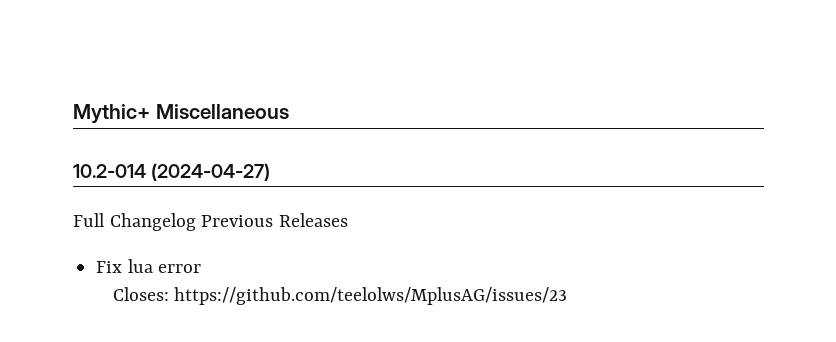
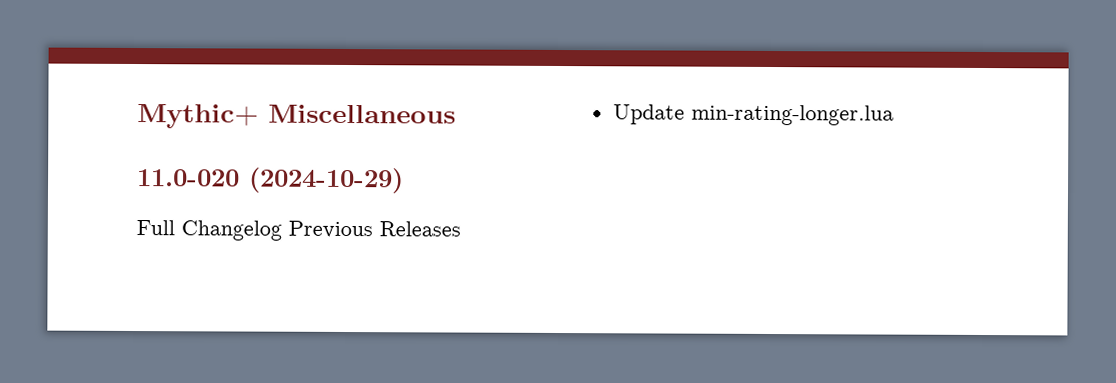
- 10.2-014 (2024-04-27)
+ 11.0-020 (2024-10-29)
- Fix lua error
- Closes: https://github.com/teelolws/MplusAG/issues/23
+ Update min-rating-longer.lua

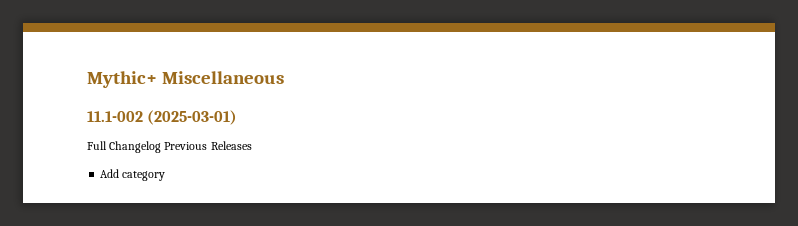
- 11.0-020 (2024-10-29)
+ 11.1-002 (2025-03-01)
- Update min-rating-longer.lua
+ Add category

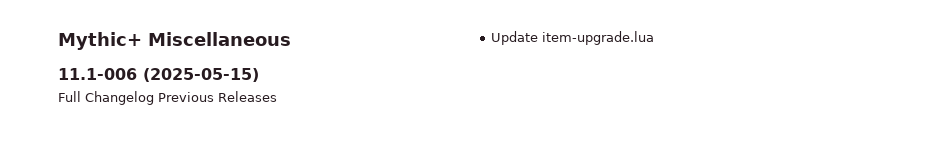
- 11.1-002 (2025-03-01)
+ 11.1-006 (2025-05-15)
- Add category
+ Update item-upgrade.lua

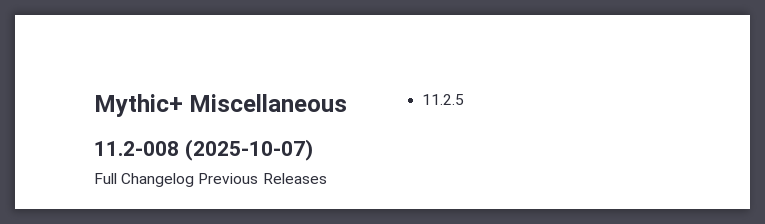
- 11.1-006 (2025-05-15)
+ 11.2-008 (2025-10-07)
- Update item-upgrade.lua
+ 11.2.5

